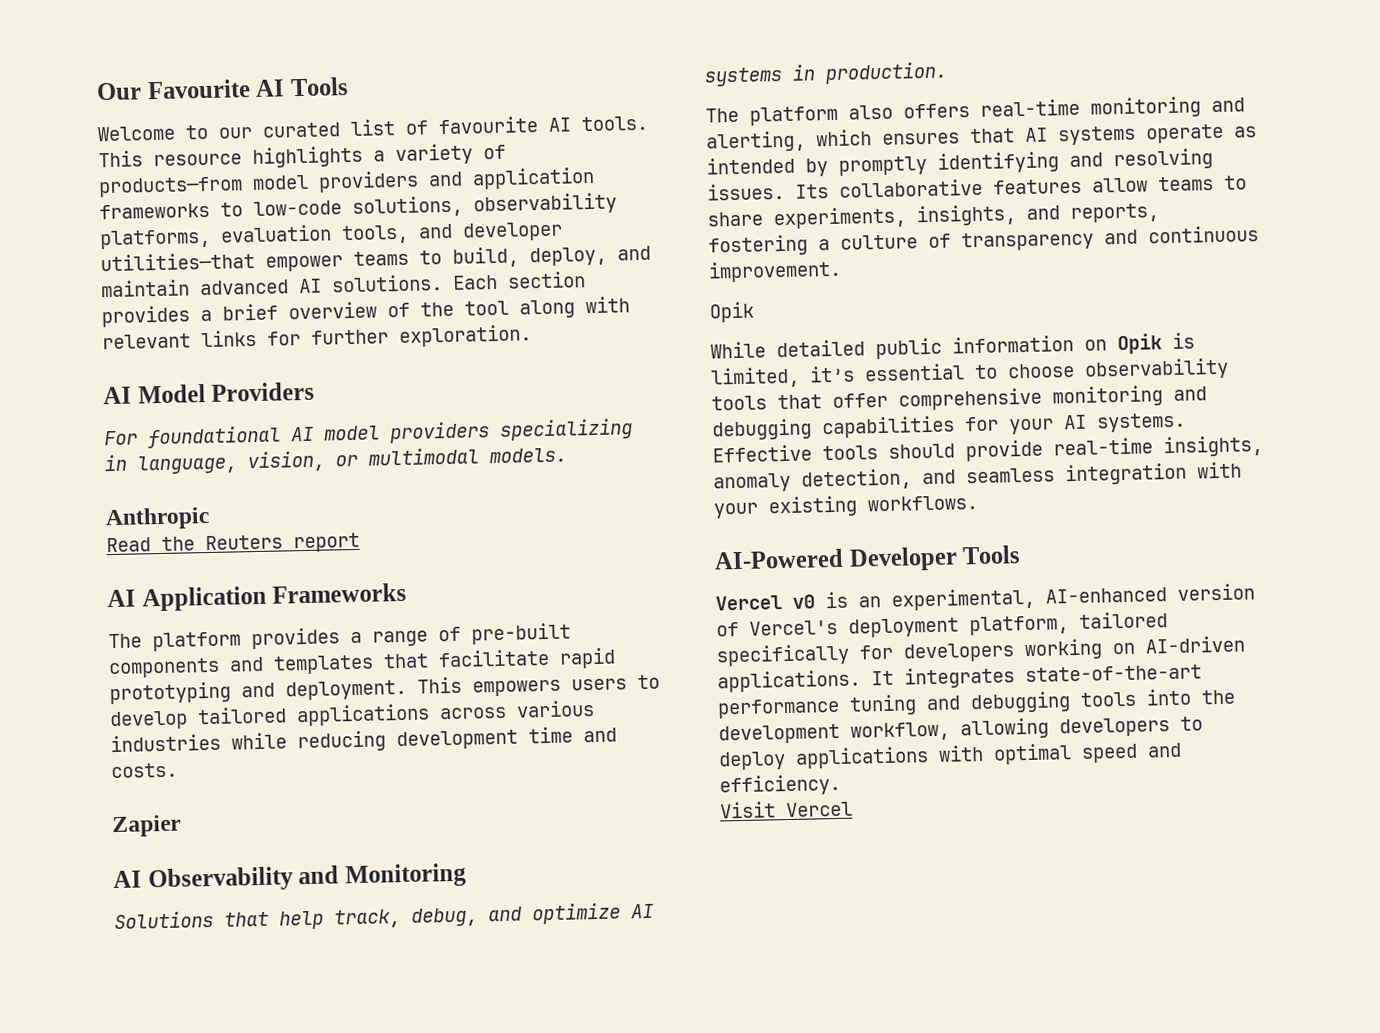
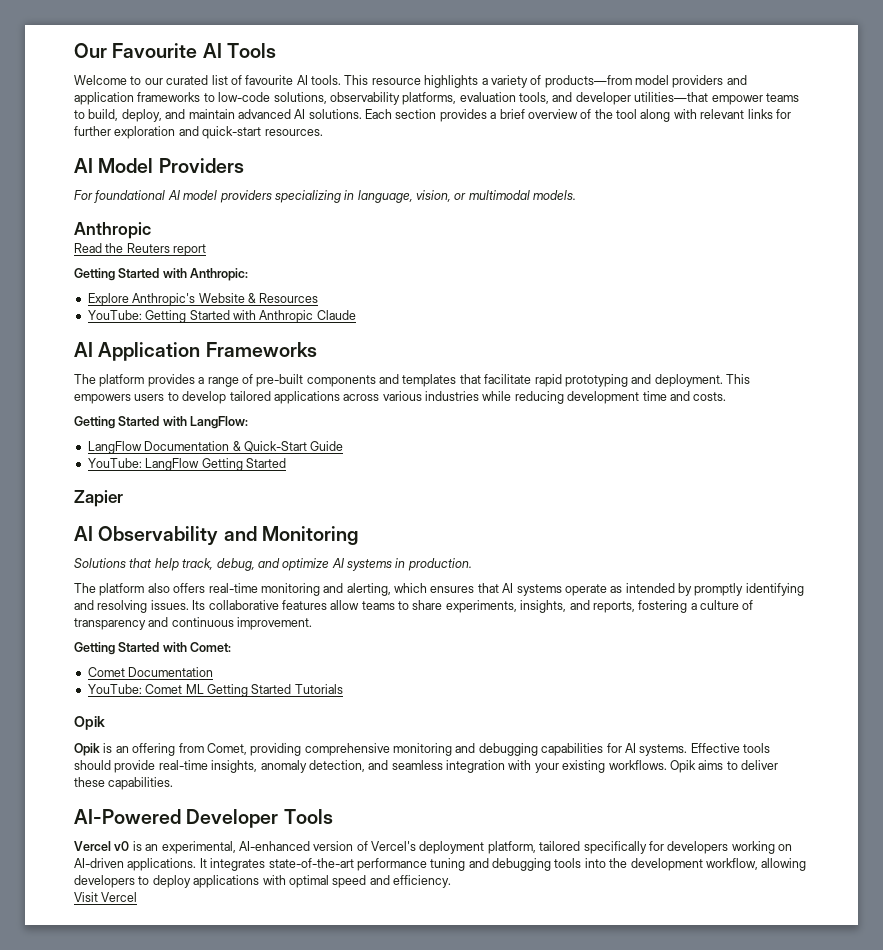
- Each section provides a brief overview of the tool along with relevant links for further exploration.
+ Each section provides a brief overview of the tool along with relevant links for further exploration and quick-start resources.
+ Getting Started with Anthropic:
+ Explore Anthropic's Website & Resources
+ YouTube: Getting Started with Anthropic Claude
+ Getting Started with LangFlow:
+ LangFlow Documentation & Quick-Start Guide
+ YouTube: LangFlow Getting Started
  Its collaborative features allow teams to share experiments, insights, and reports, fostering a culture of transparency and continuous improvement.
+ Getting Started with Comet:
+ Comet Documentation
+ YouTube: Comet ML Getting Started Tutorials
  Opik
- While detailed public information on Opik is limited, it’s essential to choose observability tools that offer comprehensive monitoring and debugging capabilities for your AI systems.
+ Opik is an offering from Comet, providing comprehensive monitoring and debugging capabilities for AI systems.
+ Opik aims to deliver these capabilities.

